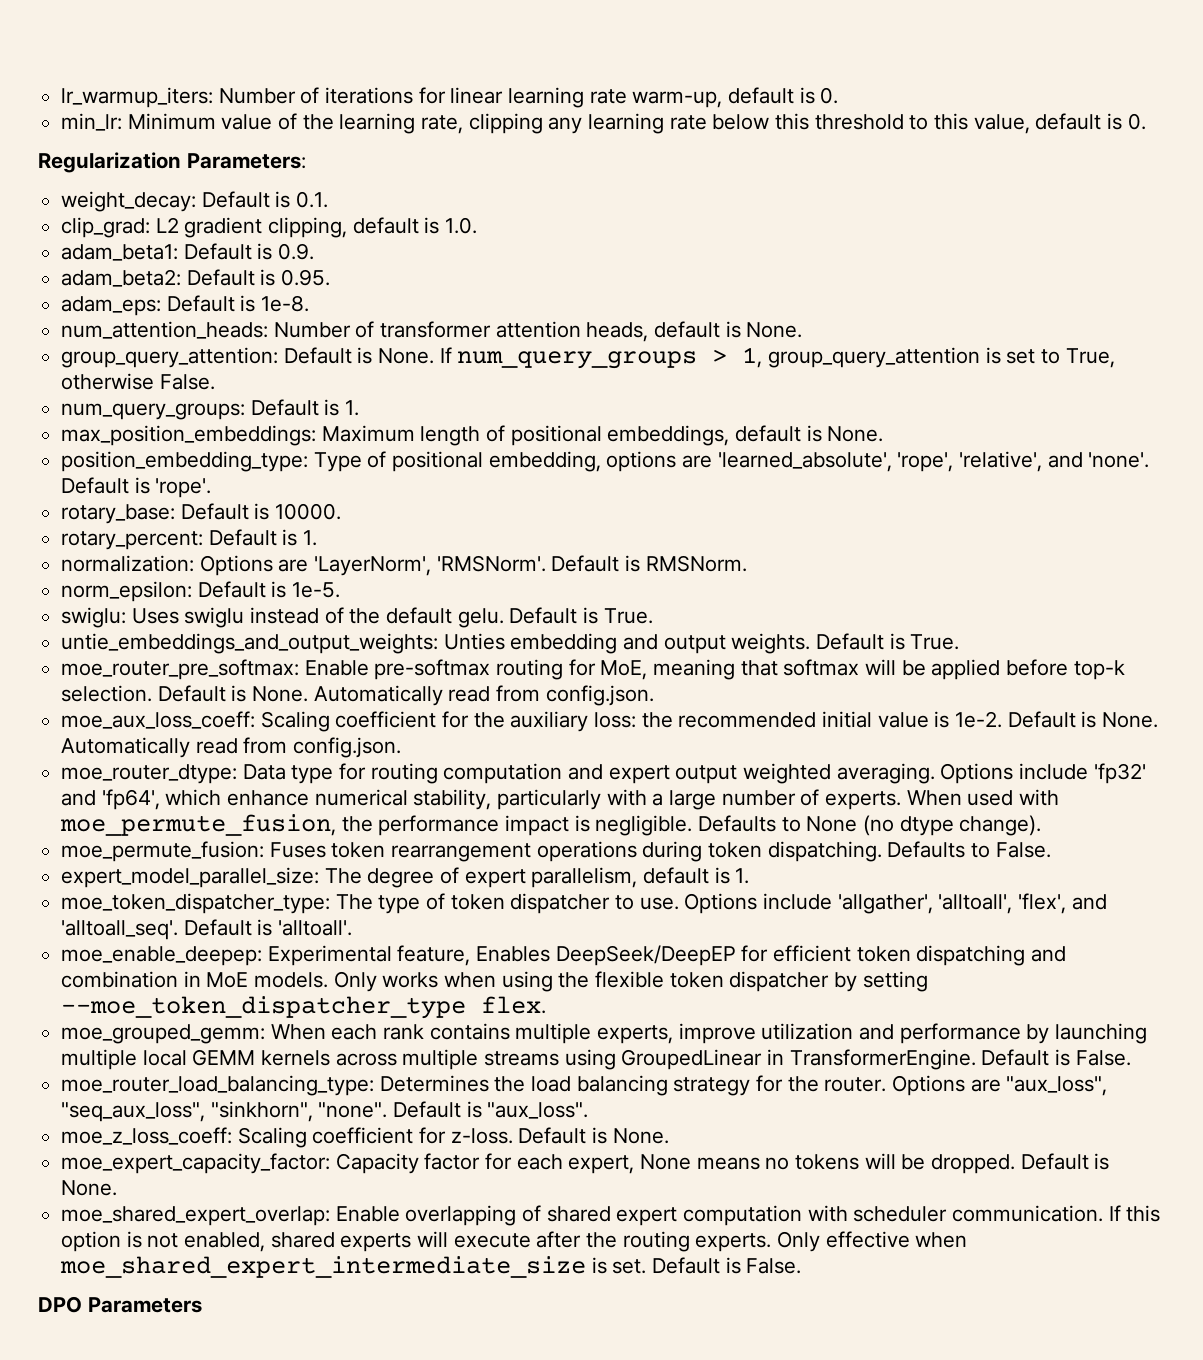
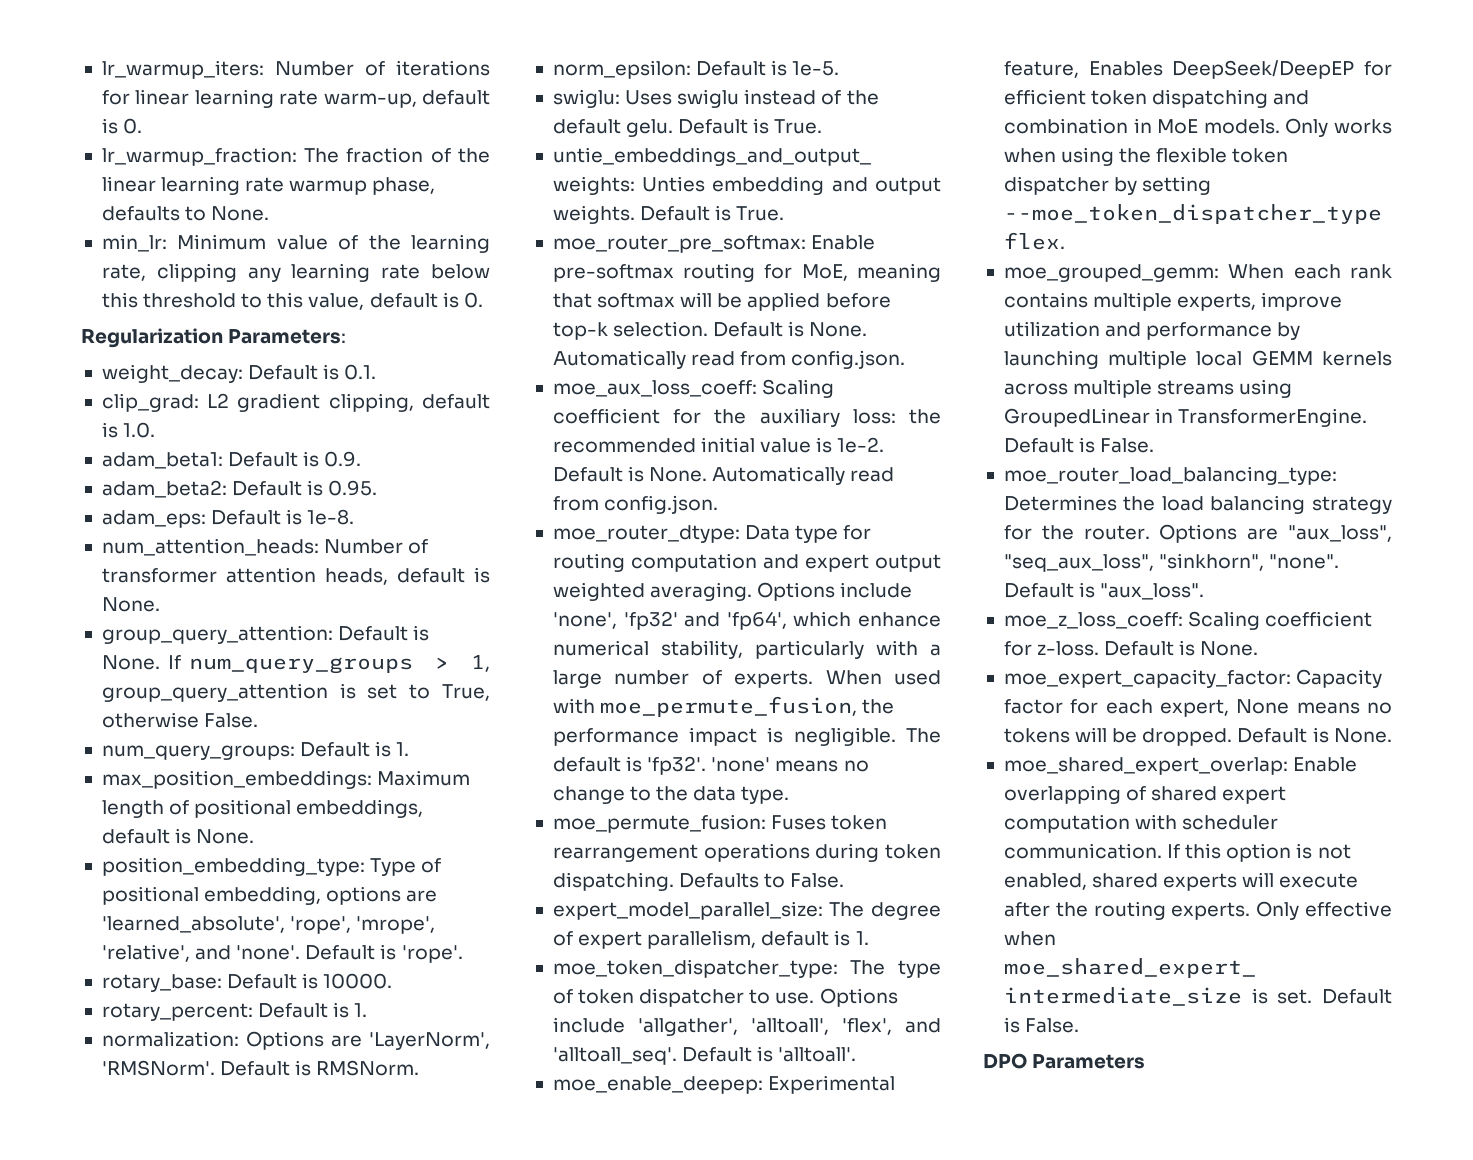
+ lr_warmup_fraction: The fraction of the linear learning rate warmup phase, defaults to None.
- position_embedding_type: Type of positional embedding, options are 'learned_absolute', 'rope', 'relative', and 'none'.
+ position_embedding_type: Type of positional embedding, options are 'learned_absolute', 'rope', 'mrope', 'relative', and 'none'.
- Options include 'fp32' and 'fp64', which enhance numerical stability, particularly with a large number of experts.
+ Options include 'none', 'fp32' and 'fp64', which enhance numerical stability, particularly with a large number of experts.
- Defaults to None (no dtype change).
+ The default is 'fp32'. 'none' means no change to the data type.

